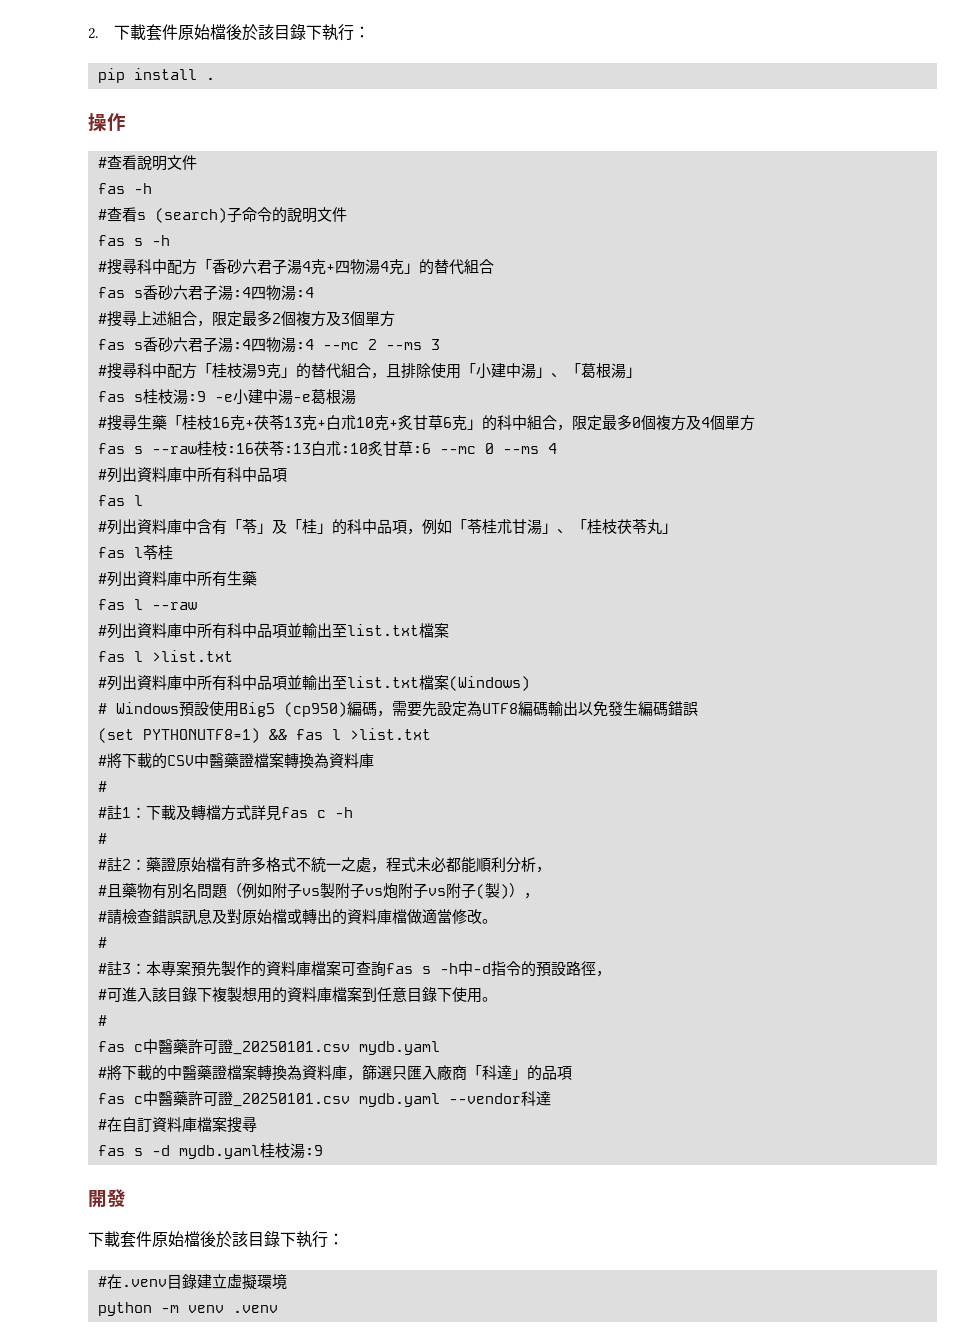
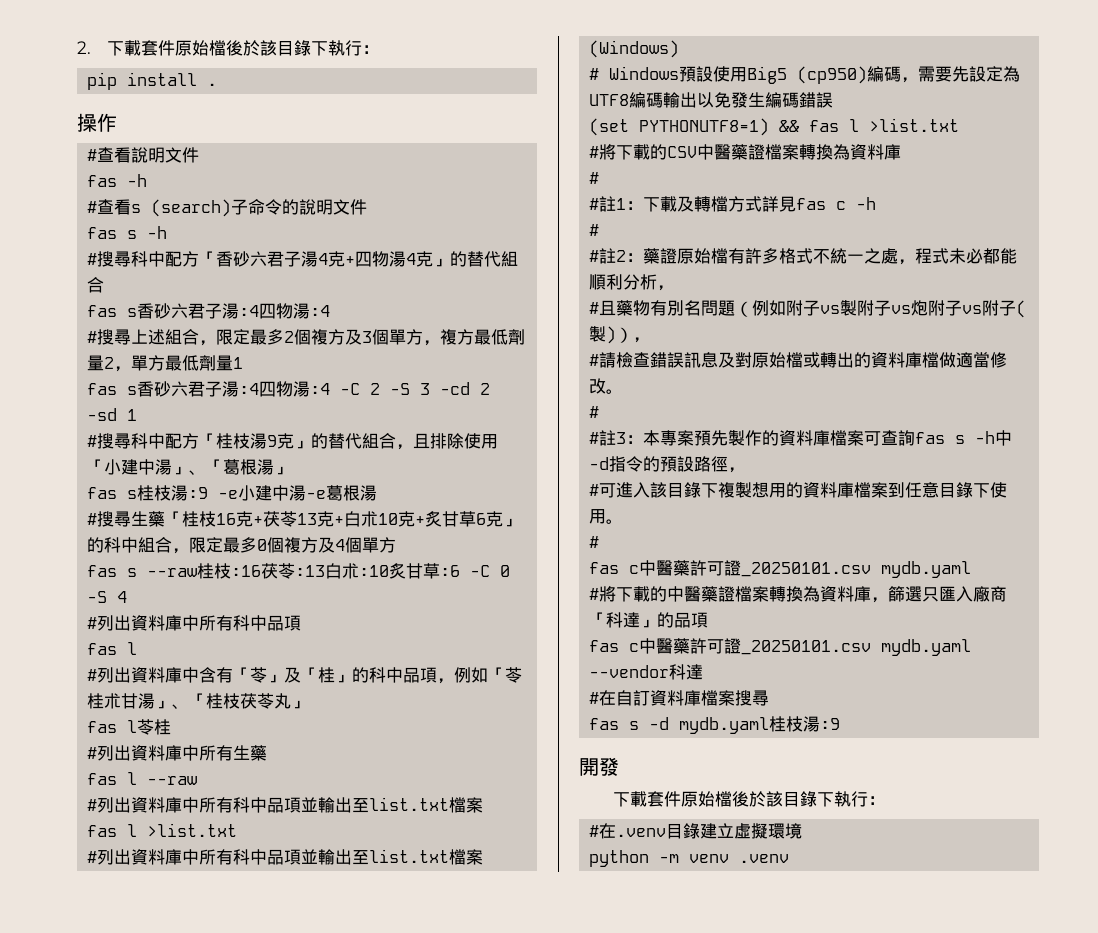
- #搜尋上述組合，限定最多2個複方及3個單方
- fas s香砂六君子湯:4四物湯:4 --mc 2 --ms 3
+ #搜尋上述組合，限定最多2個複方及3個單方，複方最低劑量2，單方最低劑量1
+ fas s香砂六君子湯:4四物湯:4 -C 2 -S 3 -cd 2 -sd 1
- fas s --raw桂枝:16茯苓:13白朮:10炙甘草:6 --mc 0 --ms 4
+ fas s --raw桂枝:16茯苓:13白朮:10炙甘草:6 -C 0 -S 4

